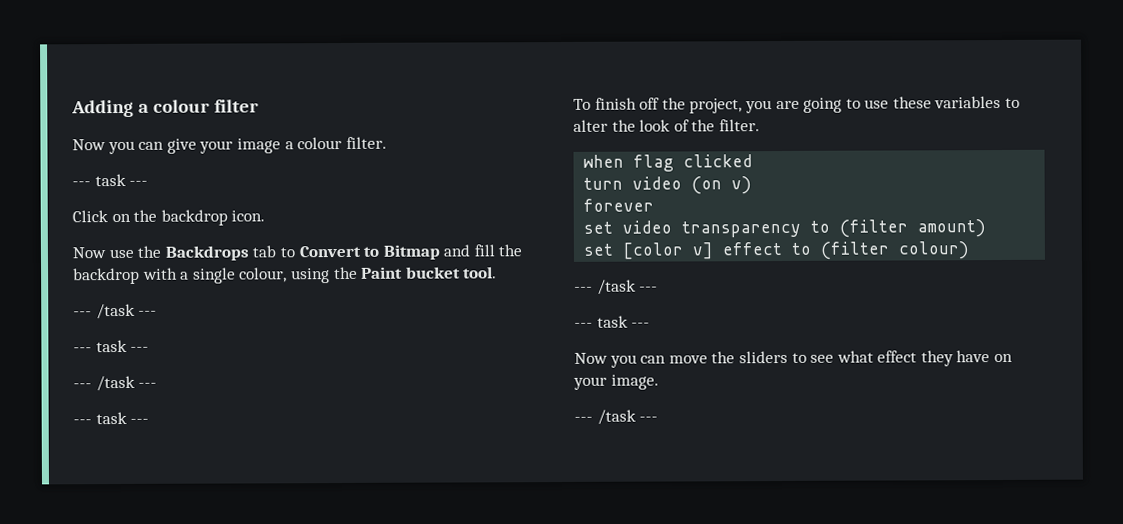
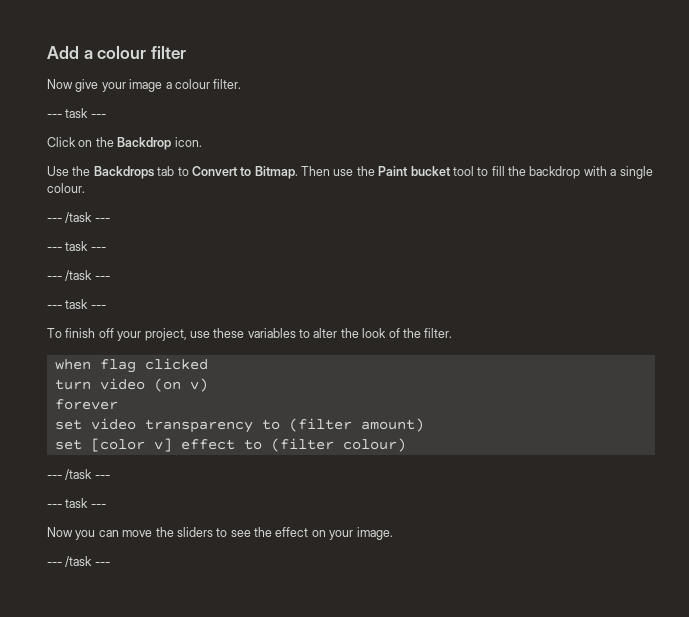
- Adding a colour filter
+ Add a colour filter
- Now you can give your image a colour filter.
+ Now give your image a colour filter.
- Click on the backdrop icon.
+ Click on the Backdrop icon.
- Now use the Backdrops tab to Convert to Bitmap and fill the backdrop with a single colour, using the Paint bucket tool.
+ Use the Backdrops tab to Convert to Bitmap. Then use the Paint bucket tool to fill the backdrop with a single colour.
- To finish off the project, you are going to use these variables to alter the look of the filter.
+ To finish off your project, use these variables to alter the look of the filter.
- Now you can move the sliders to see what effect they have on your image.
+ Now you can move the sliders to see the effect on your image.

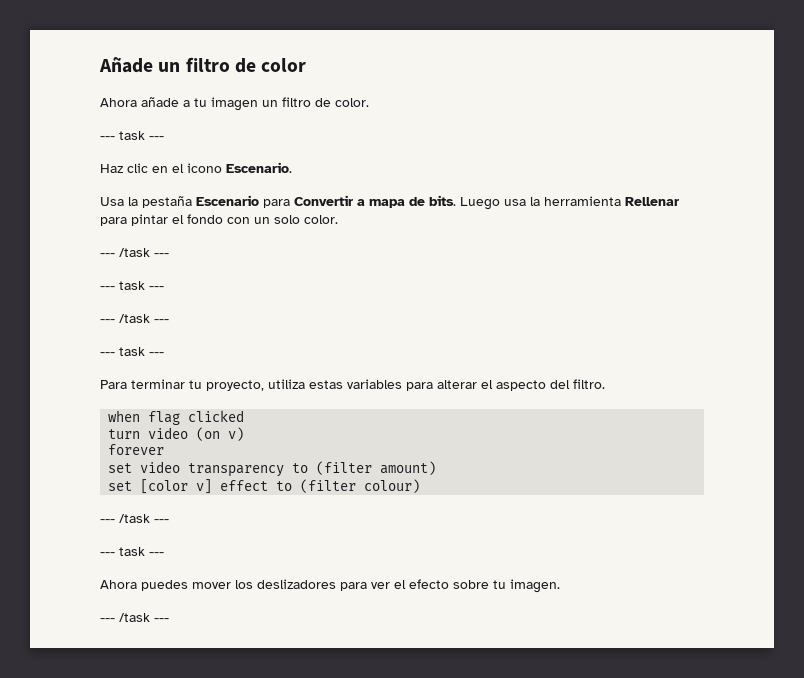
- Add a colour filter
- Now give your image a colour filter.
+ Añade un filtro de color
+ Ahora añade a tu imagen un filtro de color.
  --- task ---
- Click on the Backdrop icon.
- Use the Backdrops tab to Convert to Bitmap. Then use the Paint bucket tool to fill the backdrop with a single colour.
+ Haz clic en el icono Escenario.
+ Usa la pestaña Escenario para Convertir a mapa de bits. Luego usa la herramienta Rellenar para pintar el fondo con un solo color.
- To finish off your project, use these variables to alter the look of the filter.
+ Para terminar tu proyecto, utiliza estas variables para alterar el aspecto del filtro.
- Now you can move the sliders to see the effect on your image.
+ Ahora puedes mover los deslizadores para ver el efecto sobre tu imagen.

